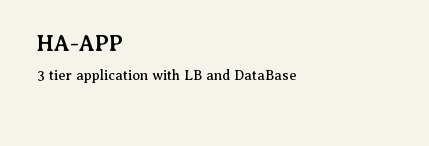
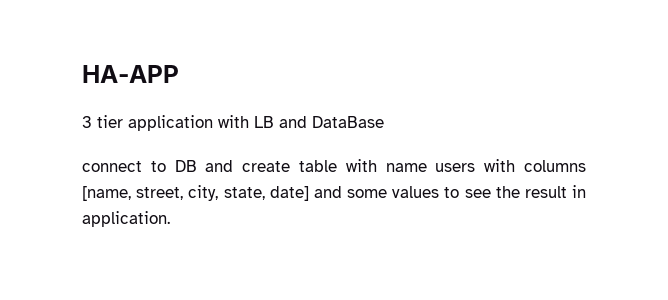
+ connect to DB and create table with name users with columns [name, street, city, state, date] and some values to see the result in application.

